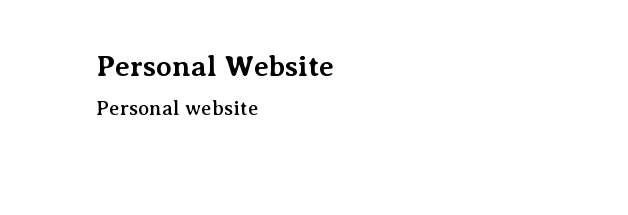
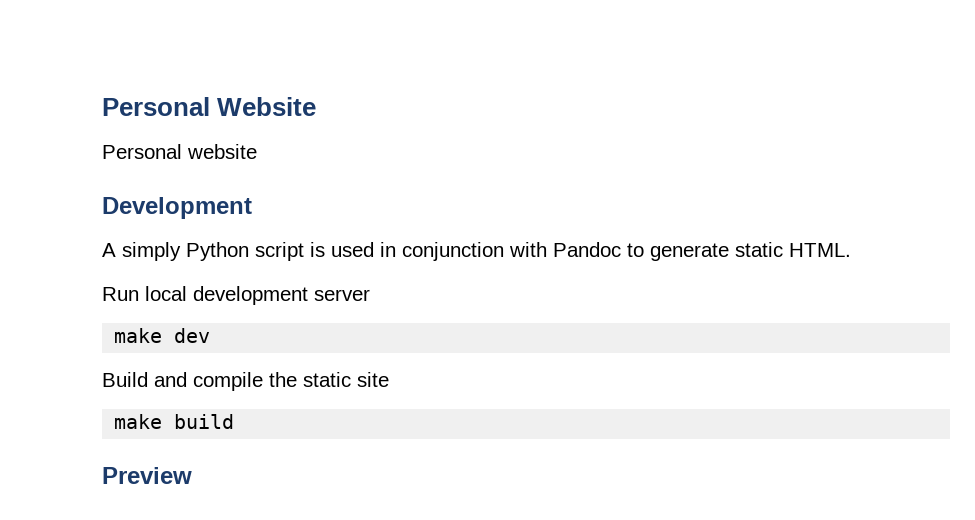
+ Development
+ A simply Python script is used in conjunction with Pandoc to generate static HTML.
+ Run local development server
+ make dev
+ Build and compile the static site
+ make build
+ Preview

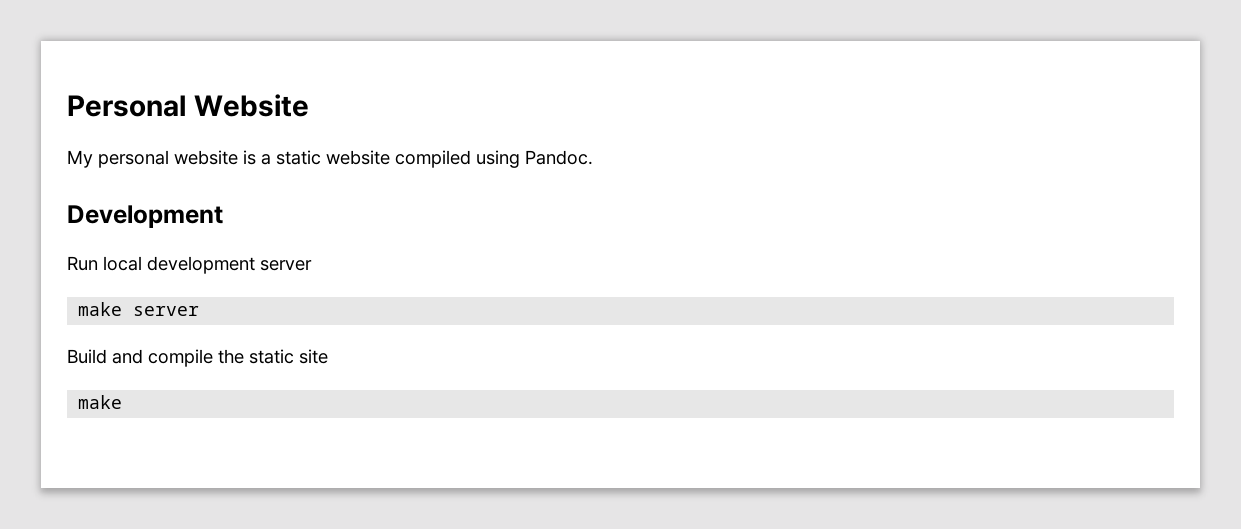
- Personal website
+ My personal website is a static website compiled using Pandoc.
  Development
- A simply Python script is used in conjunction with Pandoc to generate static HTML.
- make dev
+ make server
  Build and compile the static site
- make build
- Preview
+ make

